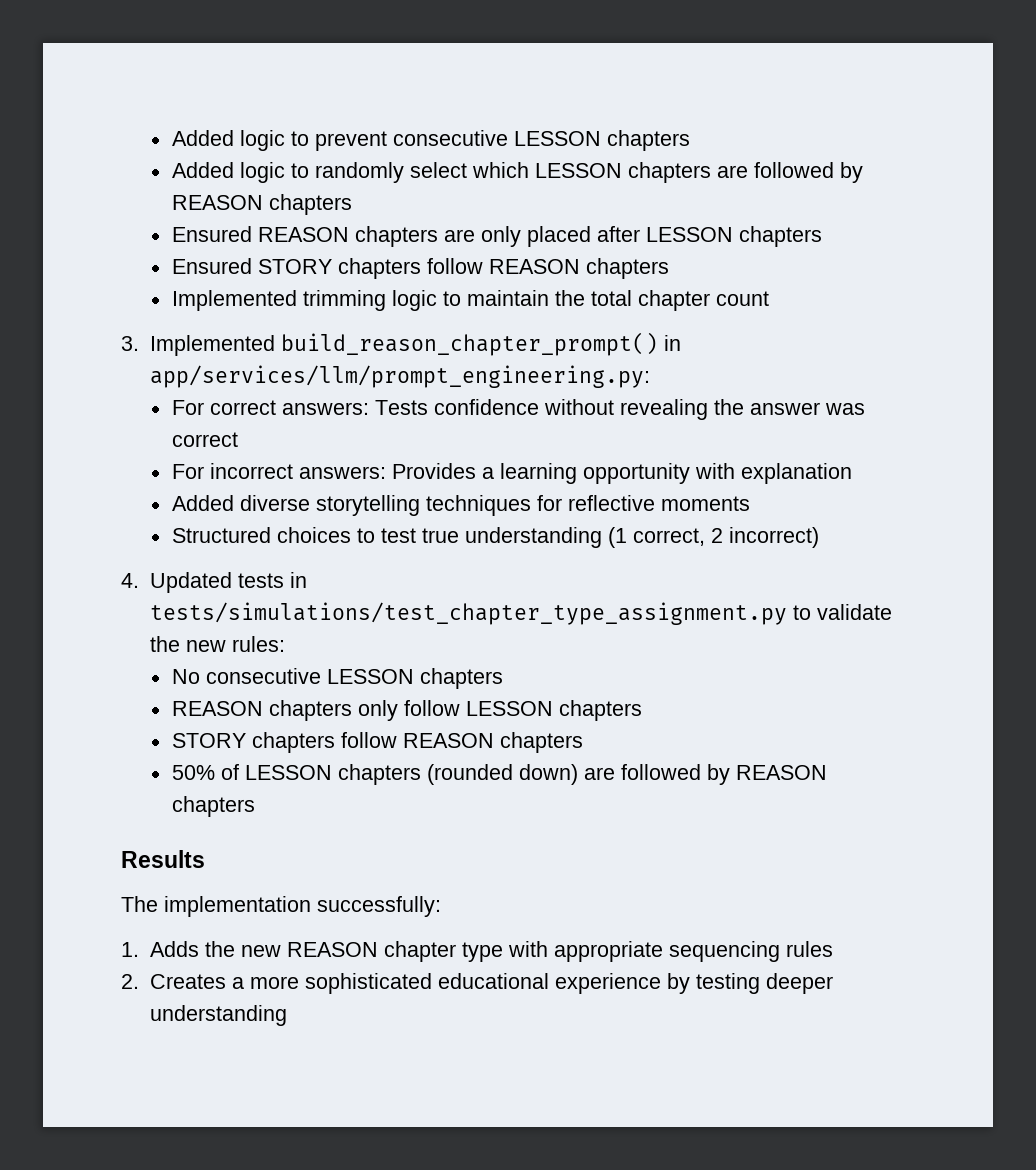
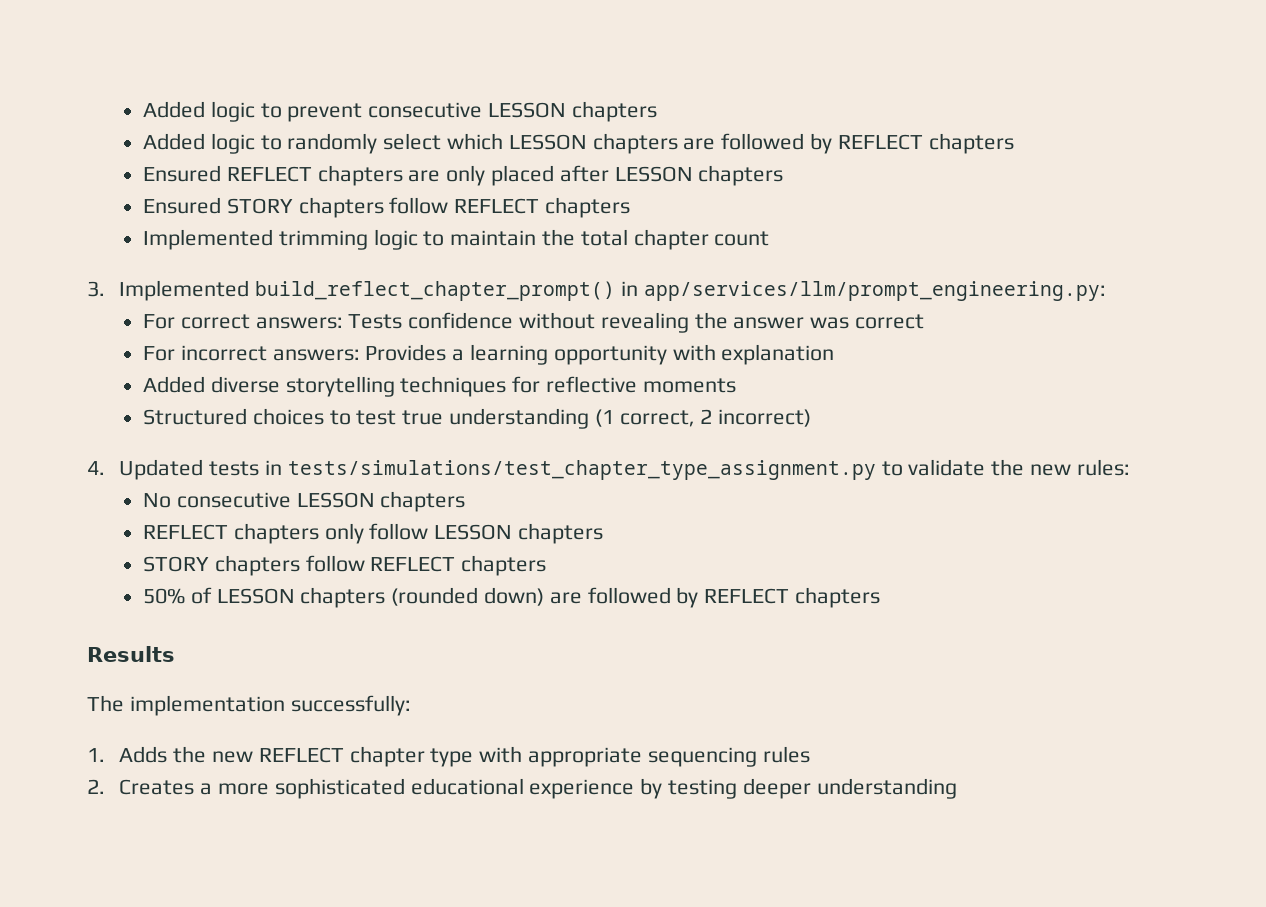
- Added logic to randomly select which LESSON chapters are followed by REASON chapters
- Ensured REASON chapters are only placed after LESSON chapters
+ Added logic to randomly select which LESSON chapters are followed by REFLECT chapters
+ Ensured REFLECT chapters are only placed after LESSON chapters
- Ensured STORY chapters follow REASON chapters
+ Ensured STORY chapters follow REFLECT chapters
- 3. Implemented build_reason_chapter_prompt() in app/services/llm/prompt_engineering.py:
+ 3. Implemented build_reflect_chapter_prompt() in app/services/llm/prompt_engineering.py:
- REASON chapters only follow LESSON chapters
- STORY chapters follow REASON chapters
+ REFLECT chapters only follow LESSON chapters
+ STORY chapters follow REFLECT chapters
- 50% of LESSON chapters (rounded down) are followed by REASON chapters
+ 50% of LESSON chapters (rounded down) are followed by REFLECT chapters
- 1. Adds the new REASON chapter type with appropriate sequencing rules
+ 1. Adds the new REFLECT chapter type with appropriate sequencing rules

